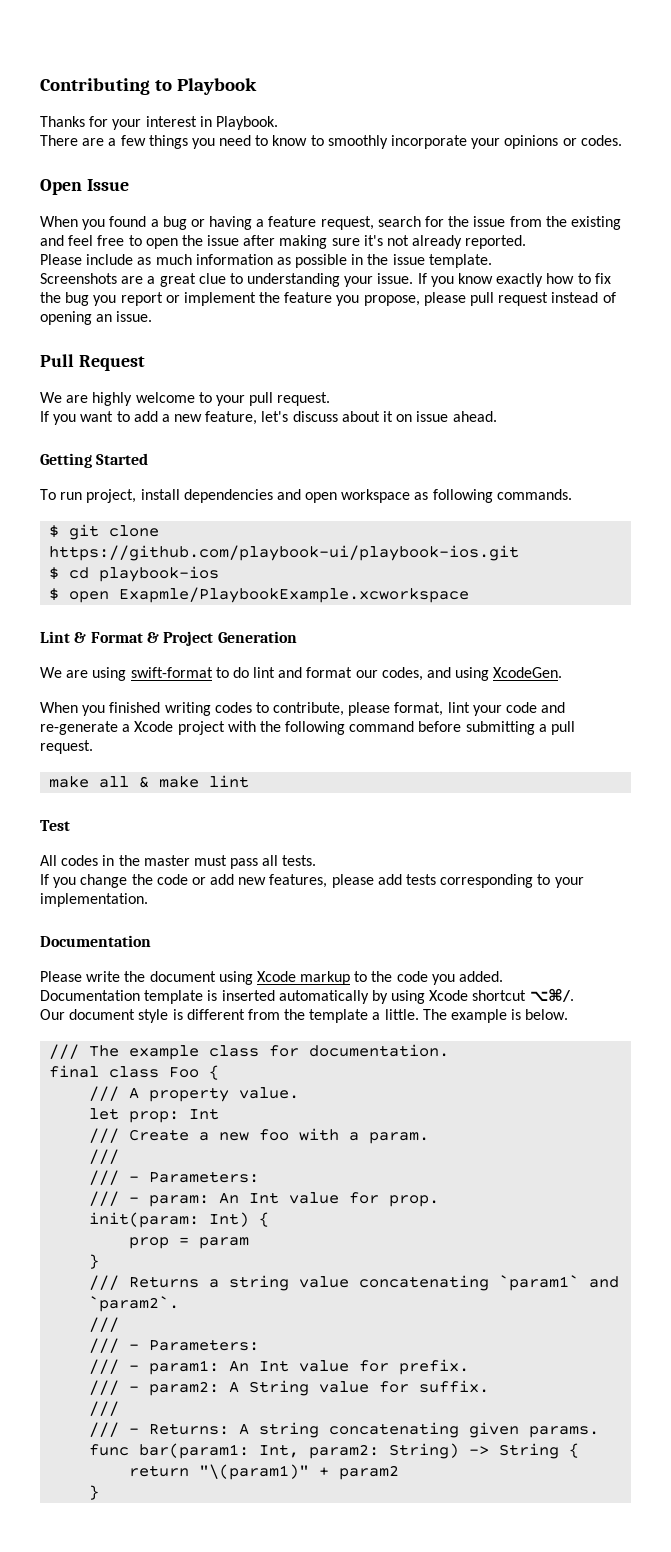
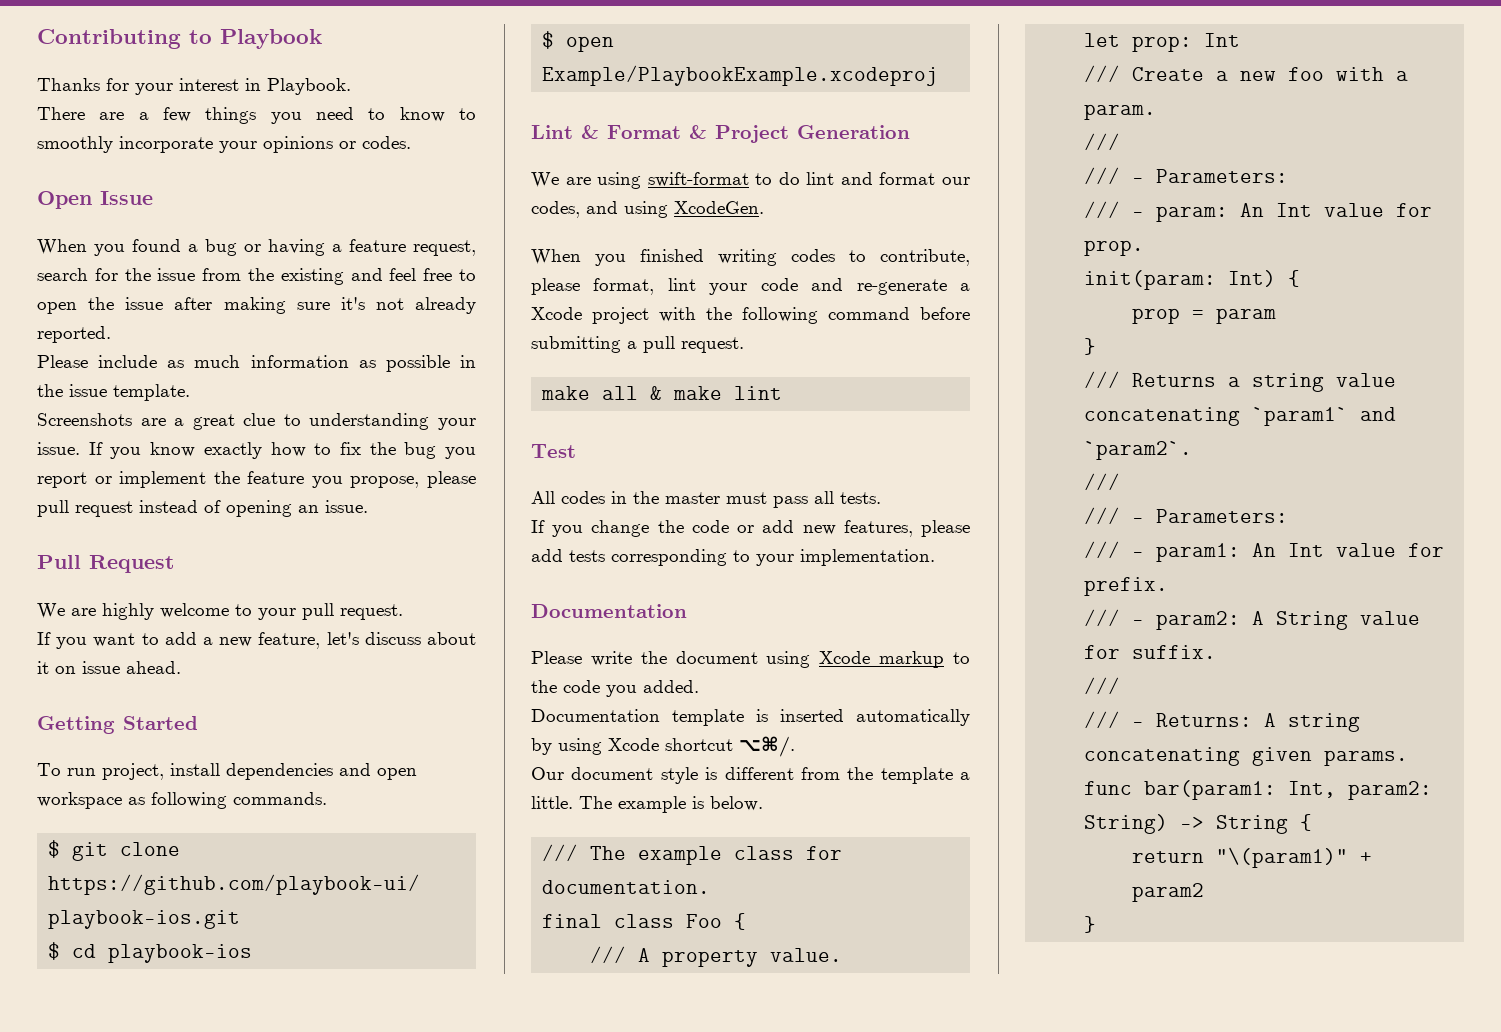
- $ open Exapmle/PlaybookExample.xcworkspace
+ $ open Example/PlaybookExample.xcodeproj

